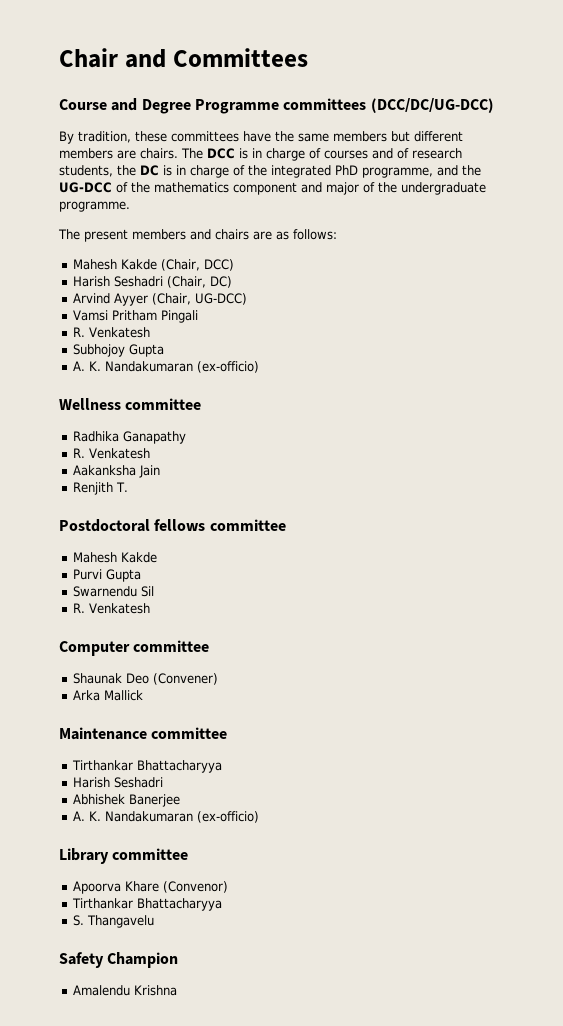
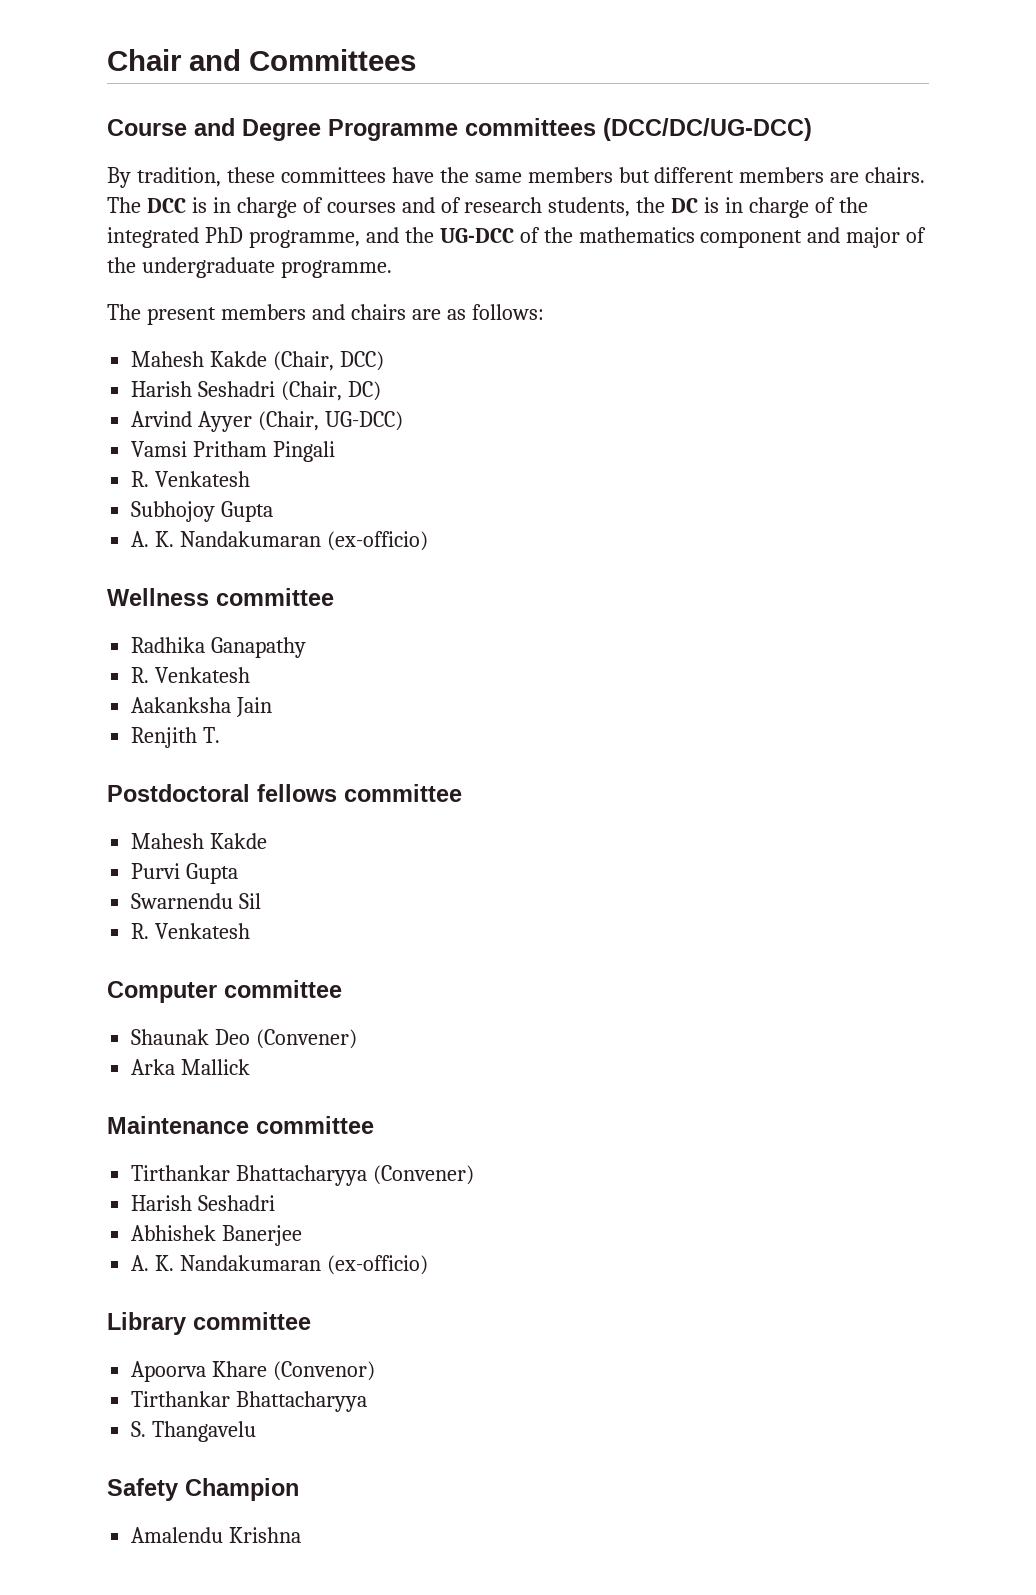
  Maintenance committee
- Tirthankar Bhattacharyya
+ Tirthankar Bhattacharyya (Convener)

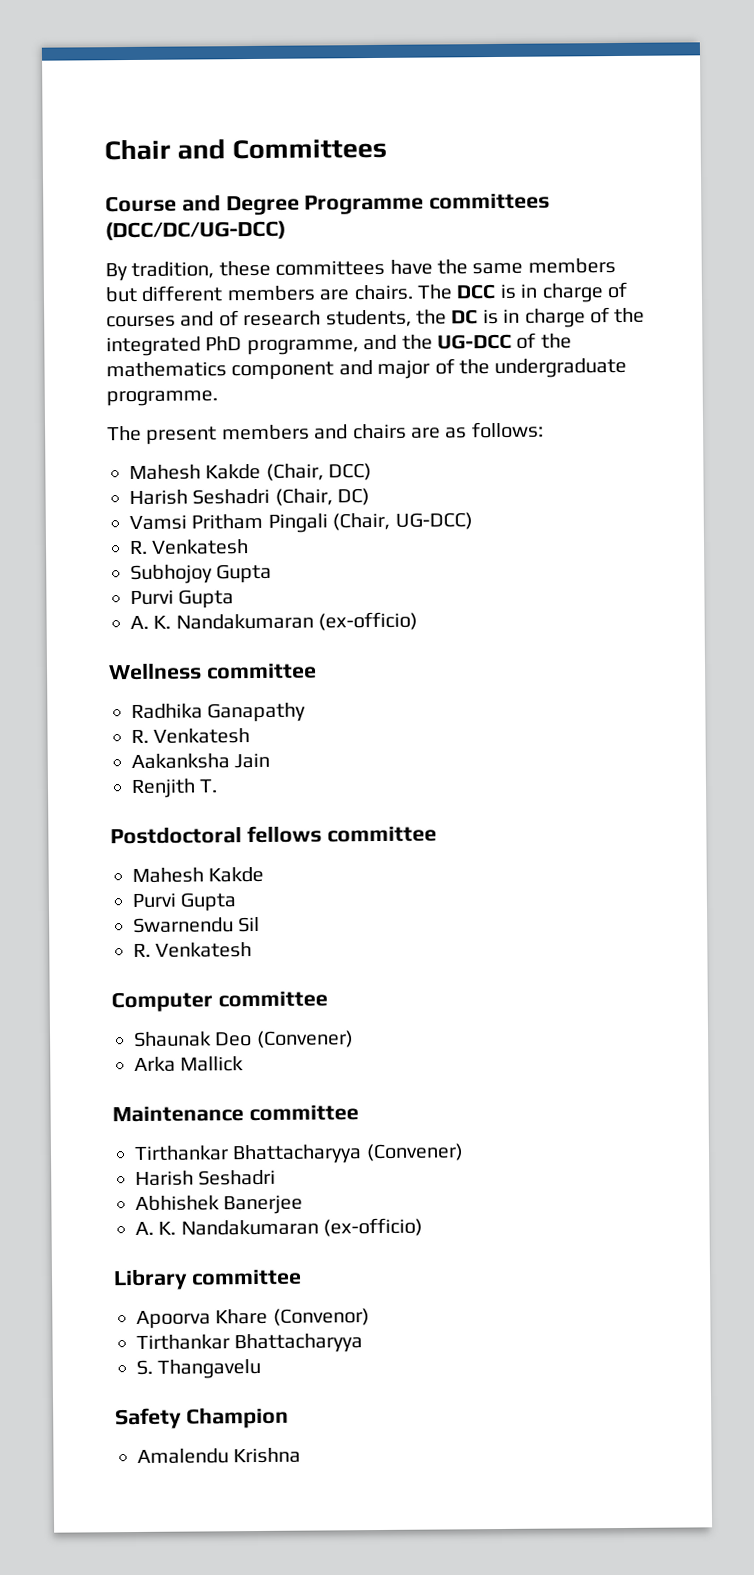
- Arvind Ayyer (Chair, UG-DCC)
- Vamsi Pritham Pingali
+ Vamsi Pritham Pingali (Chair, UG-DCC)
  Subhojoy Gupta
+ Purvi Gupta

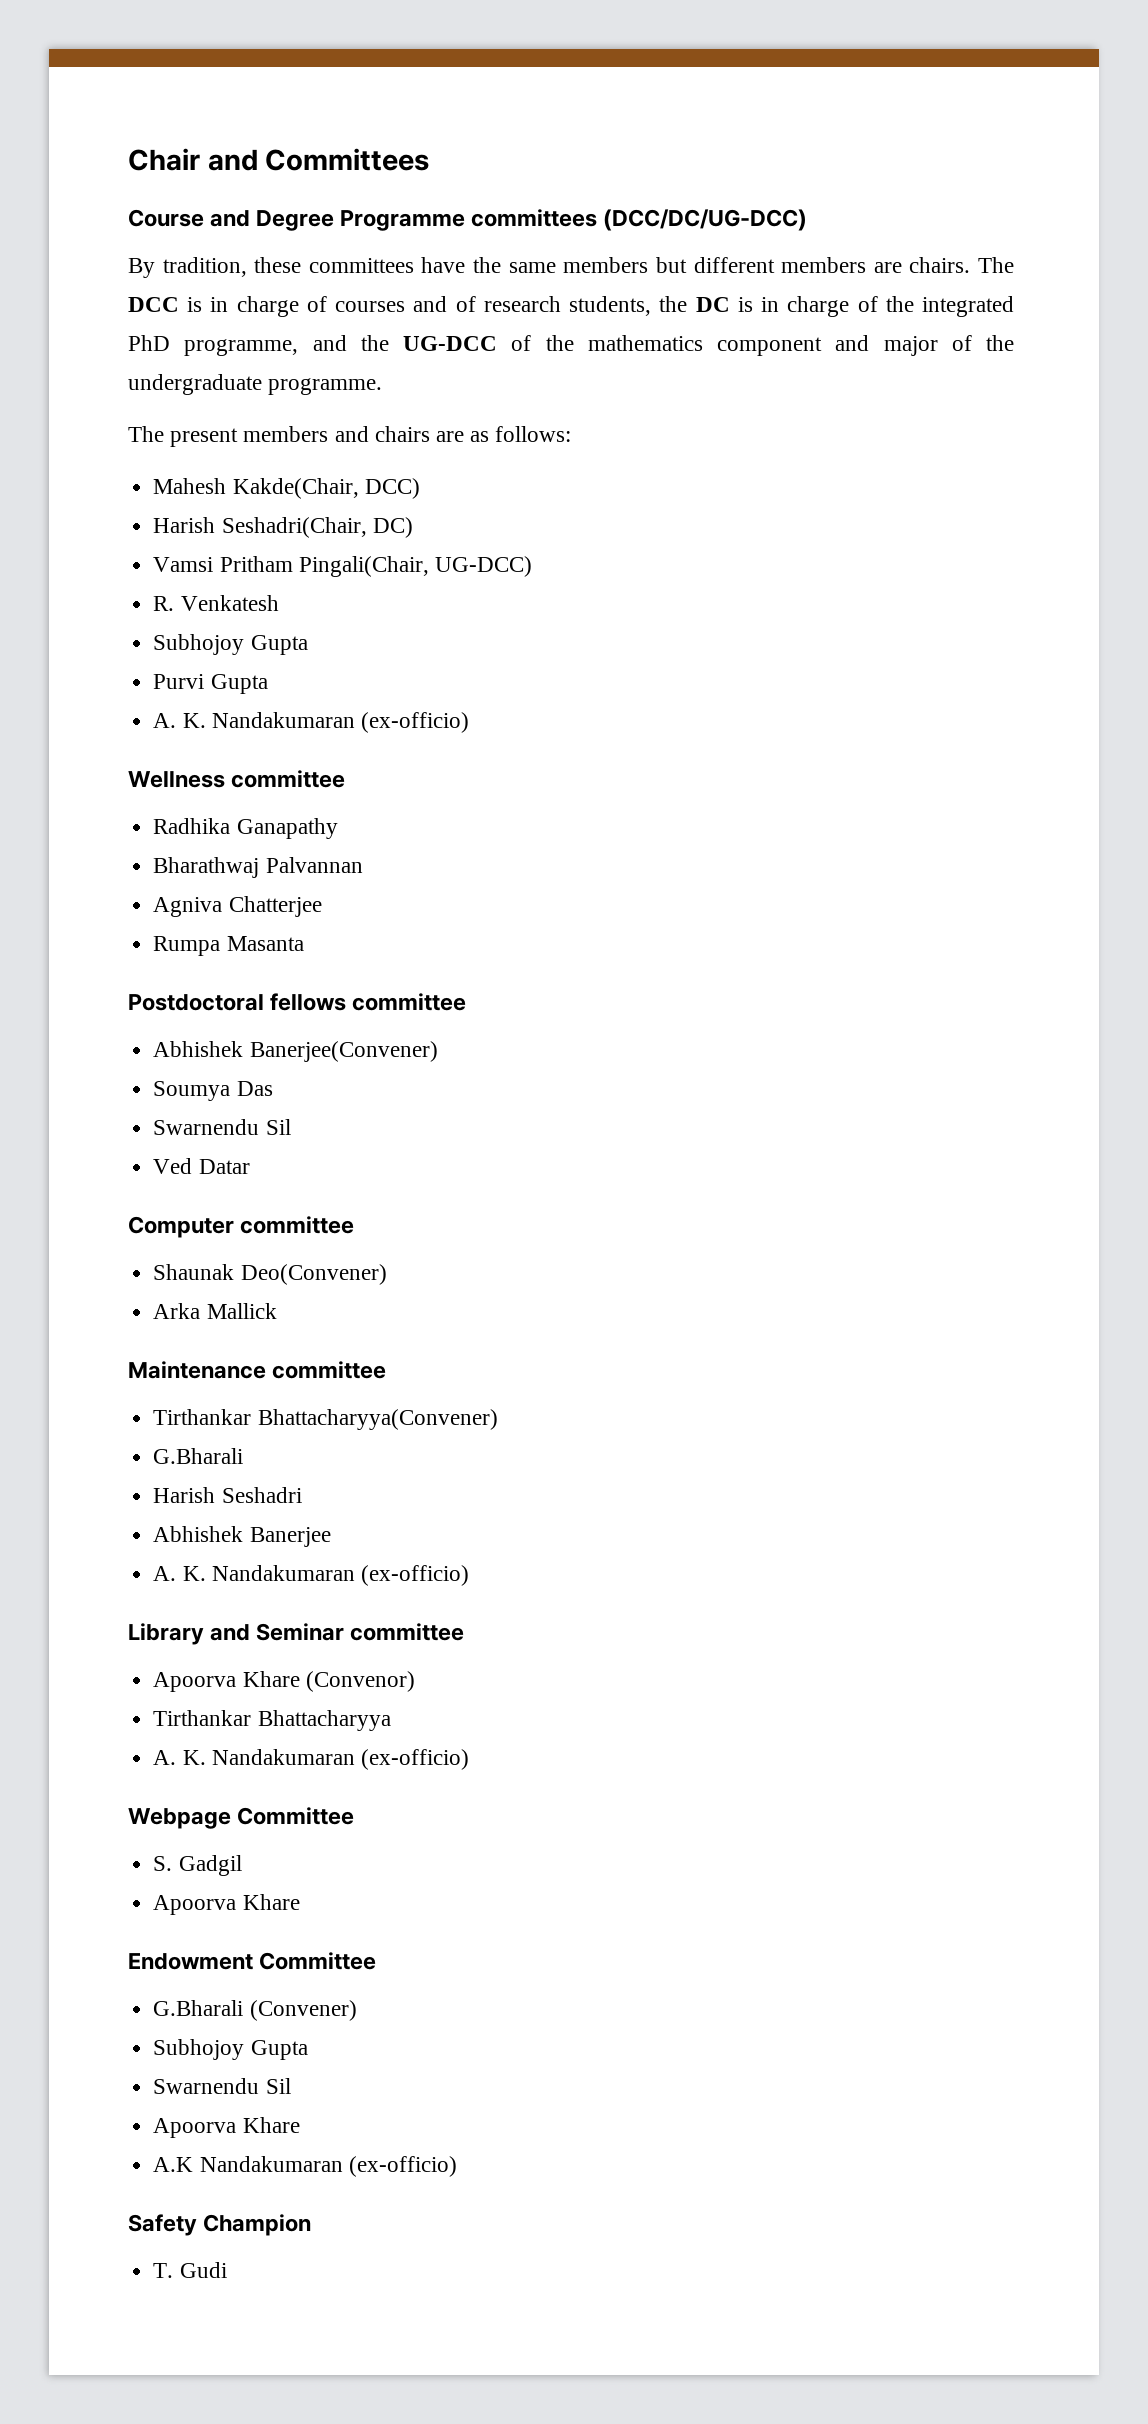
- Mahesh Kakde (Chair, DCC)
+ Mahesh Kakde(Chair, DCC)
- Harish Seshadri (Chair, DC)
+ Harish Seshadri(Chair, DC)
- Vamsi Pritham Pingali (Chair, UG-DCC)
+ Vamsi Pritham Pingali(Chair, UG-DCC)
  Radhika Ganapathy
- R. Venkatesh
- Aakanksha Jain
- Renjith T.
+ Bharathwaj Palvannan
+ Agniva Chatterjee
+ Rumpa Masanta
  Postdoctoral fellows committee
- Mahesh Kakde
- Purvi Gupta
+ Abhishek Banerjee(Convener)
+ Soumya Das
  Swarnendu Sil
- R. Venkatesh
+ Ved Datar
- Shaunak Deo (Convener)
+ Shaunak Deo(Convener)
- Tirthankar Bhattacharyya (Convener)
+ Tirthankar Bhattacharyya(Convener)
+ G.Bharali
- Library committee
+ Library and Seminar committee
  Apoorva Khare (Convenor)
  Tirthankar Bhattacharyya
- S. Thangavelu
+ A. K. Nandakumaran (ex-officio)
+ Webpage Committee
+ S. Gadgil
+ Apoorva Khare
+ Endowment Committee
+ G.Bharali (Convener)
+ Subhojoy Gupta
+ Swarnendu Sil
+ Apoorva Khare
+ A.K Nandakumaran (ex-officio)
- Amalendu Krishna
+ T. Gudi

